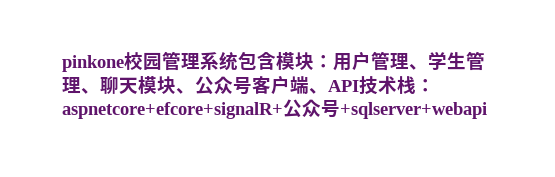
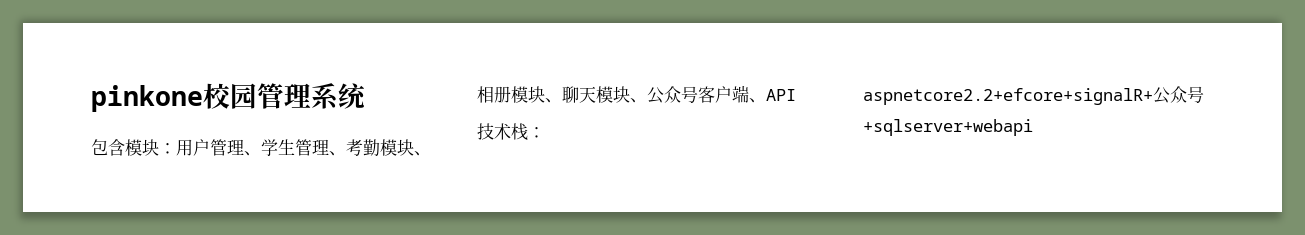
- pinkone校园管理系统包含模块：用户管理、学生管理、聊天模块、公众号客户端、API技术栈：aspnetcore+efcore+signalR+公众号+sqlserver+webapi
+ pinkone校园管理系统
+ 包含模块：用户管理、学生管理、考勤模块、相册模块、聊天模块、公众号客户端、API
+ 技术栈：aspnetcore2.2+efcore+signalR+公众号+sqlserver+webapi

